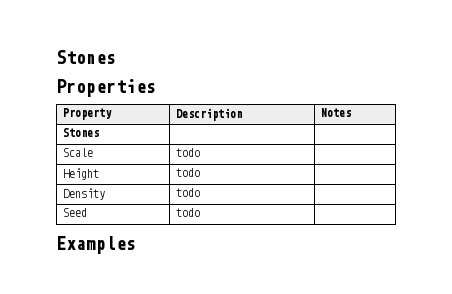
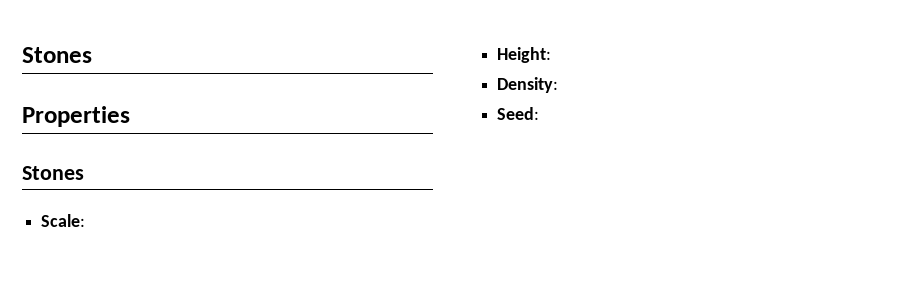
  Properties
- Property | Description | Notes
- Stones | |
- Scale | todo |
- Height | todo |
- Density | todo |
- Seed | todo |
- Examples
+ Stones
+ Scale:
+ Height:
+ Density:
+ Seed:

